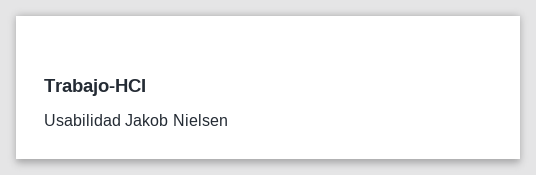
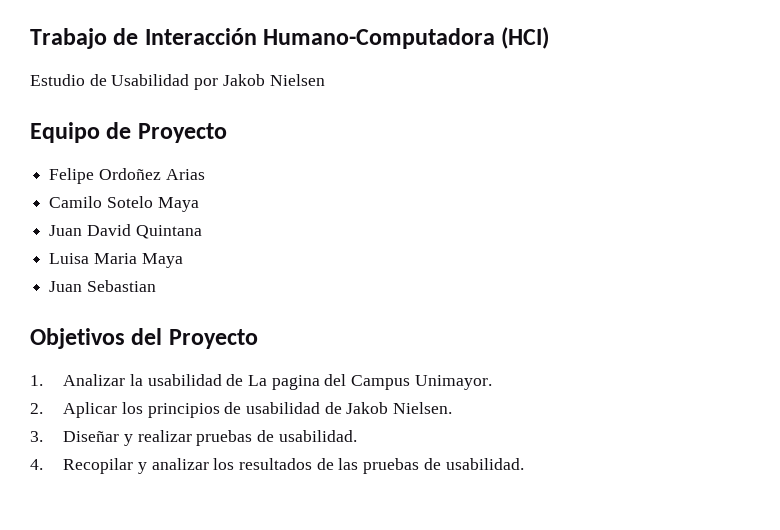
- Trabajo-HCI
- Usabilidad Jakob Nielsen
+ Trabajo de Interacción Humano-Computadora (HCI)
+ Estudio de Usabilidad por Jakob Nielsen
+ Equipo de Proyecto
+ Felipe Ordoñez Arias
+ Camilo Sotelo Maya
+ Juan David Quintana
+ Luisa Maria Maya
+ Juan Sebastian
+ Objetivos del Proyecto
+ 1. Analizar la usabilidad de La pagina del Campus Unimayor.
+ 2. Aplicar los principios de usabilidad de Jakob Nielsen.
+ 3. Diseñar y realizar pruebas de usabilidad.
+ 4. Recopilar y analizar los resultados de las pruebas de usabilidad.

